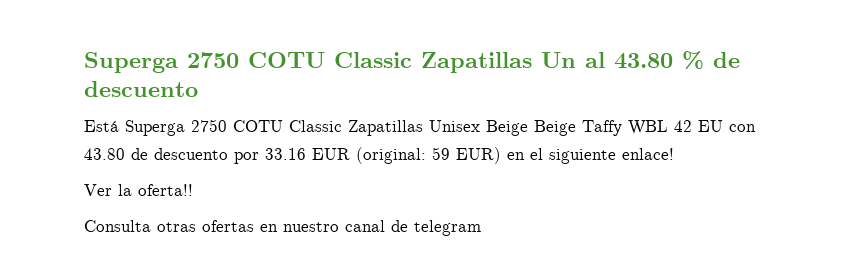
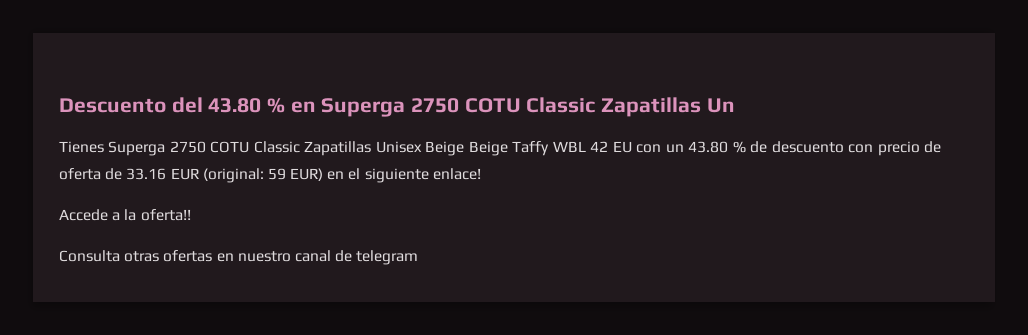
- Superga 2750 COTU Classic Zapatillas Un al 43.80 % de descuento
- Está Superga 2750 COTU Classic Zapatillas Unisex Beige Beige Taffy WBL 42 EU con 43.80 de descuento por 33.16 EUR (original: 59 EUR) en el siguiente enlace!
+ Descuento del 43.80 % en Superga 2750 COTU Classic Zapatillas Un
+ Tienes Superga 2750 COTU Classic Zapatillas Unisex Beige Beige Taffy WBL 42 EU con un 43.80 % de descuento con precio de oferta de 33.16 EUR (original: 59 EUR) en el siguiente enlace!
- Ver la oferta!!
+ Accede a la oferta!!

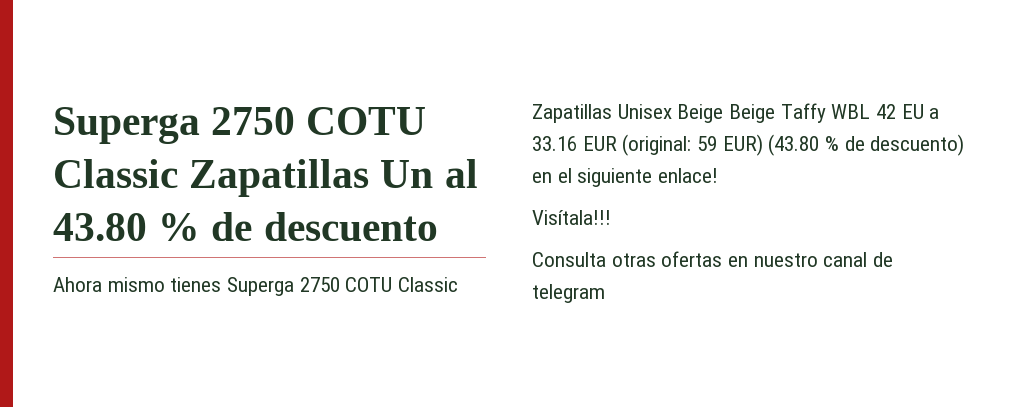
- Descuento del 43.80 % en Superga 2750 COTU Classic Zapatillas Un
- Tienes Superga 2750 COTU Classic Zapatillas Unisex Beige Beige Taffy WBL 42 EU con un 43.80 % de descuento con precio de oferta de 33.16 EUR (original: 59 EUR) en el siguiente enlace!
+ Superga 2750 COTU Classic Zapatillas Un al 43.80 % de descuento
+ Ahora mismo tienes Superga 2750 COTU Classic Zapatillas Unisex Beige Beige Taffy WBL 42 EU a 33.16 EUR (original: 59 EUR) (43.80 % de descuento) en el siguiente enlace!
- Accede a la oferta!!
+ Visítala!!!

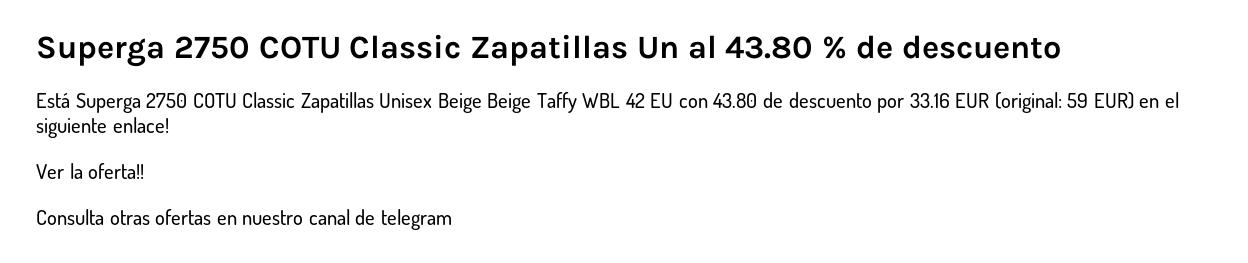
- Ahora mismo tienes Superga 2750 COTU Classic Zapatillas Unisex Beige Beige Taffy WBL 42 EU a 33.16 EUR (original: 59 EUR) (43.80 % de descuento) en el siguiente enlace!
+ Está Superga 2750 COTU Classic Zapatillas Unisex Beige Beige Taffy WBL 42 EU con 43.80 de descuento por 33.16 EUR (original: 59 EUR) en el siguiente enlace!
- Visítala!!!
+ Ver la oferta!!

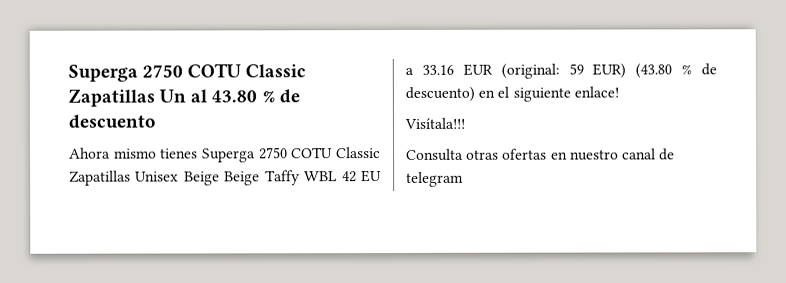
- Está Superga 2750 COTU Classic Zapatillas Unisex Beige Beige Taffy WBL 42 EU con 43.80 de descuento por 33.16 EUR (original: 59 EUR) en el siguiente enlace!
+ Ahora mismo tienes Superga 2750 COTU Classic Zapatillas Unisex Beige Beige Taffy WBL 42 EU a 33.16 EUR (original: 59 EUR) (43.80 % de descuento) en el siguiente enlace!
- Ver la oferta!!
+ Visítala!!!

